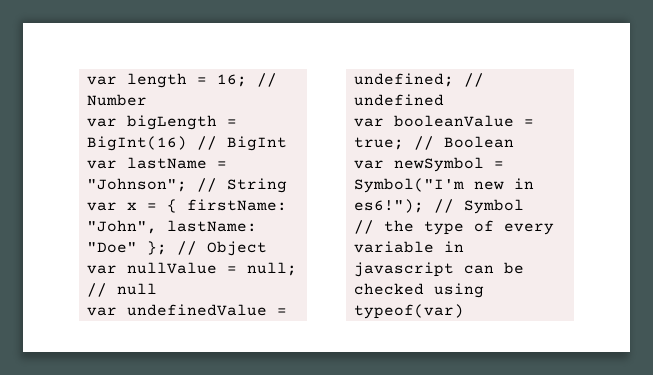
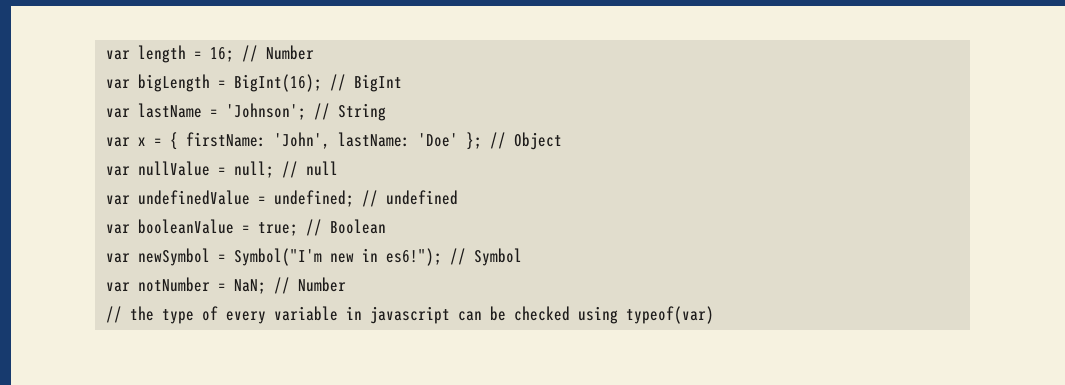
- var bigLength = BigInt(16) // BigInt
+ var bigLength = BigInt(16); // BigInt
- var lastName = "Johnson"; // String
+ var lastName = 'Johnson'; // String
- var x = { firstName: "John", lastName: "Doe" }; // Object
+ var x = { firstName: 'John', lastName: 'Doe' }; // Object
+ var notNumber = NaN; // Number

